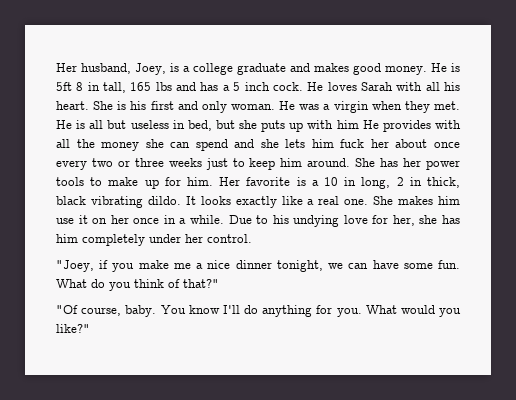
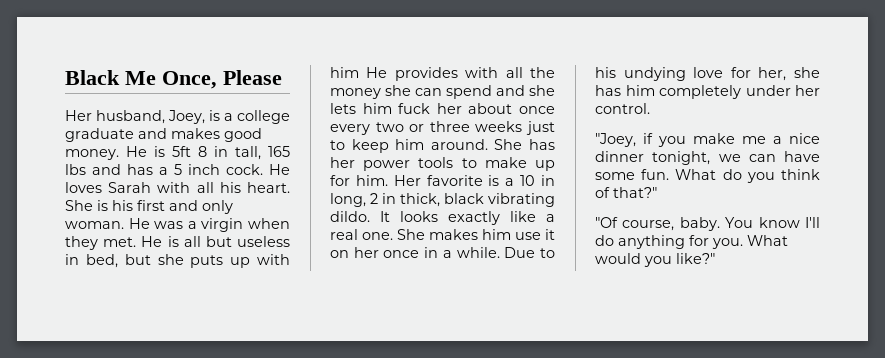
+ Black Me Once, Please

